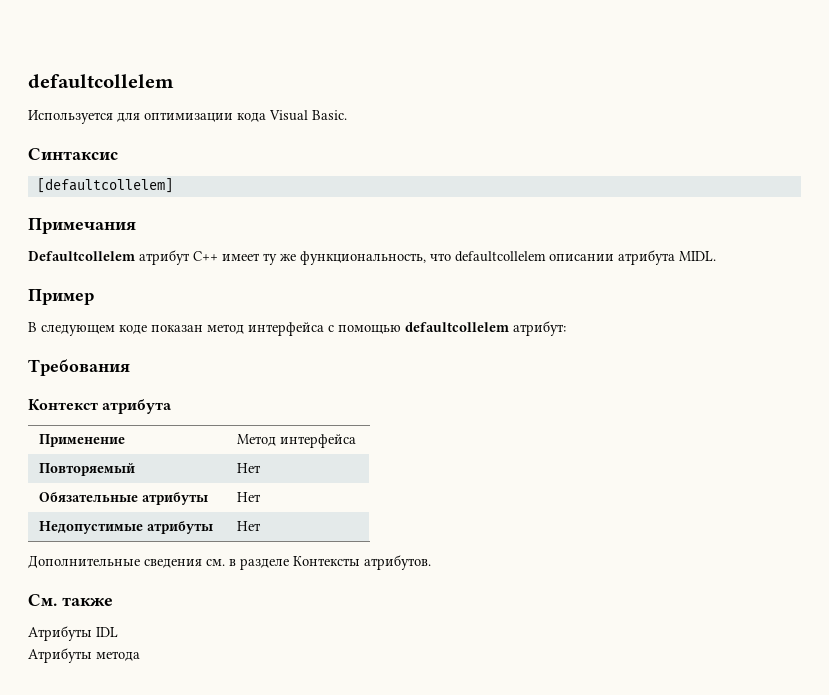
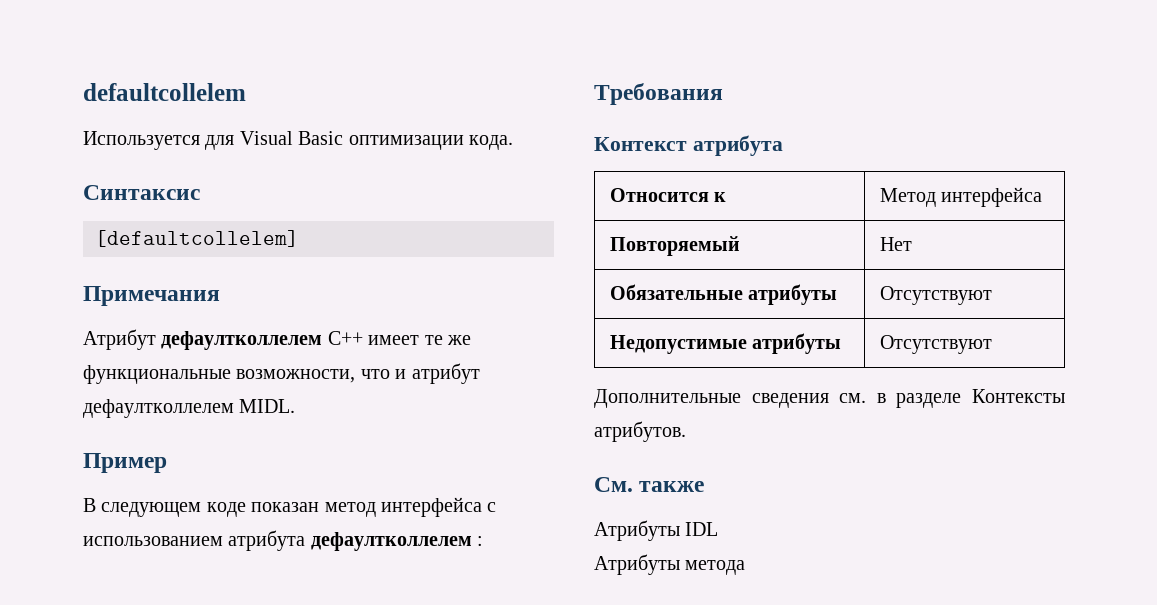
- Используется для оптимизации кода Visual Basic.
+ Используется для Visual Basic оптимизации кода.
- Defaultcollelem атрибут C++ имеет ту же функциональность, что defaultcollelem описании атрибута MIDL.
+ Атрибут дефаултколлелем C++ имеет те же функциональные возможности, что и атрибут дефаултколлелем MIDL.
- В следующем коде показан метод интерфейса с помощью defaultcollelem атрибут:
+ В следующем коде показан метод интерфейса с использованием атрибута дефаултколлелем :
- Применение | Метод интерфейса
+ Относится к | Метод интерфейса
- Обязательные атрибуты | Нет
+ Обязательные атрибуты | Отсутствуют
- Недопустимые атрибуты | Нет
+ Недопустимые атрибуты | Отсутствуют

